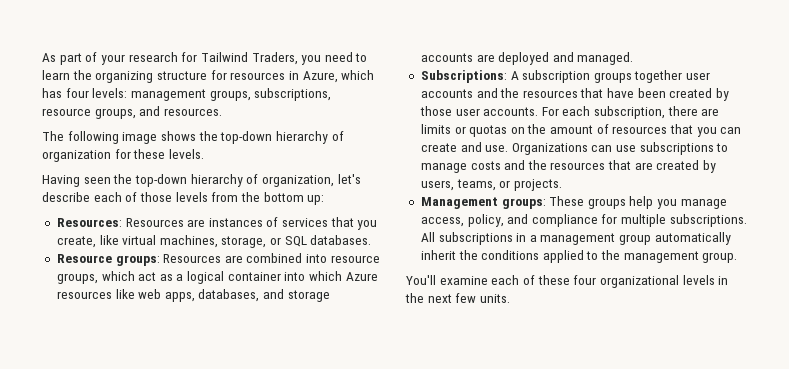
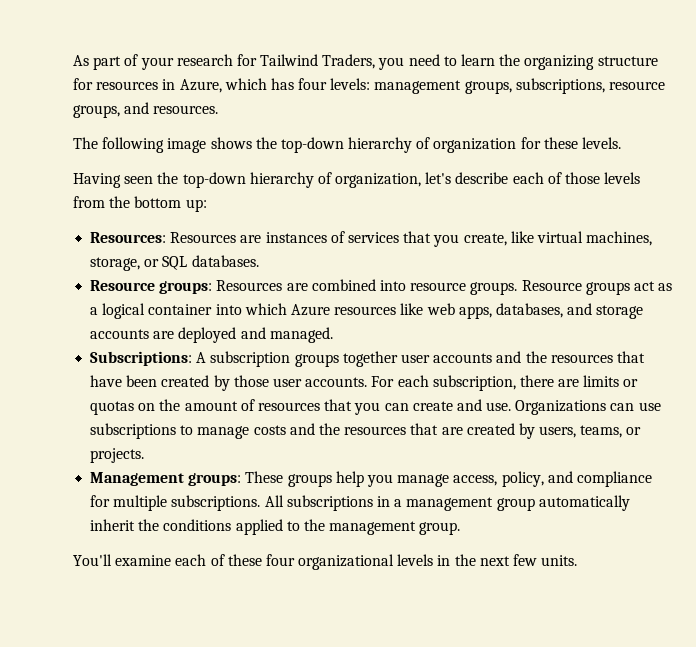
- Resource groups: Resources are combined into resource groups, which act as a logical container into which Azure resources like web apps, databases, and storage accounts are deployed and managed.
+ Resource groups: Resources are combined into resource groups. Resource groups act as a logical container into which Azure resources like web apps, databases, and storage accounts are deployed and managed.

